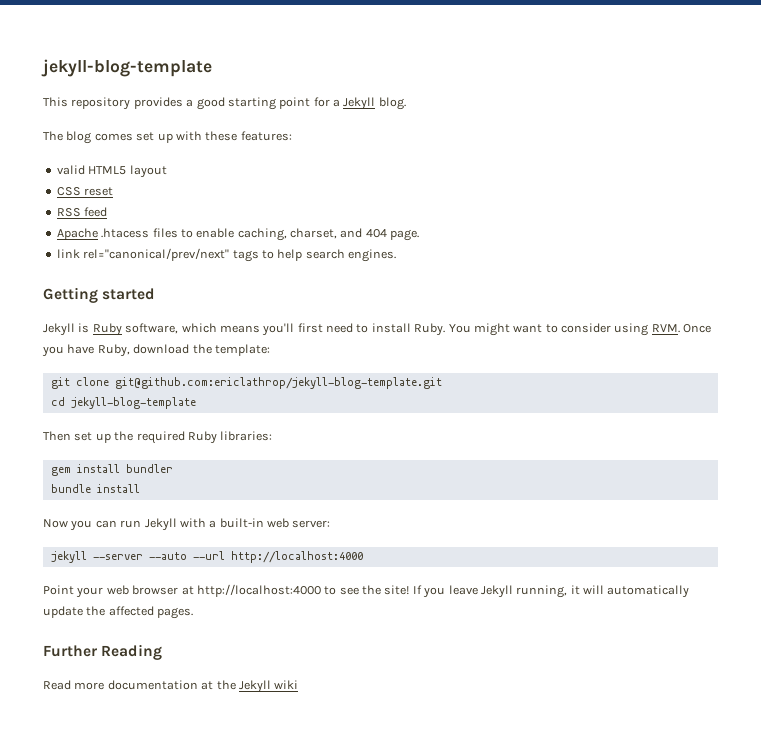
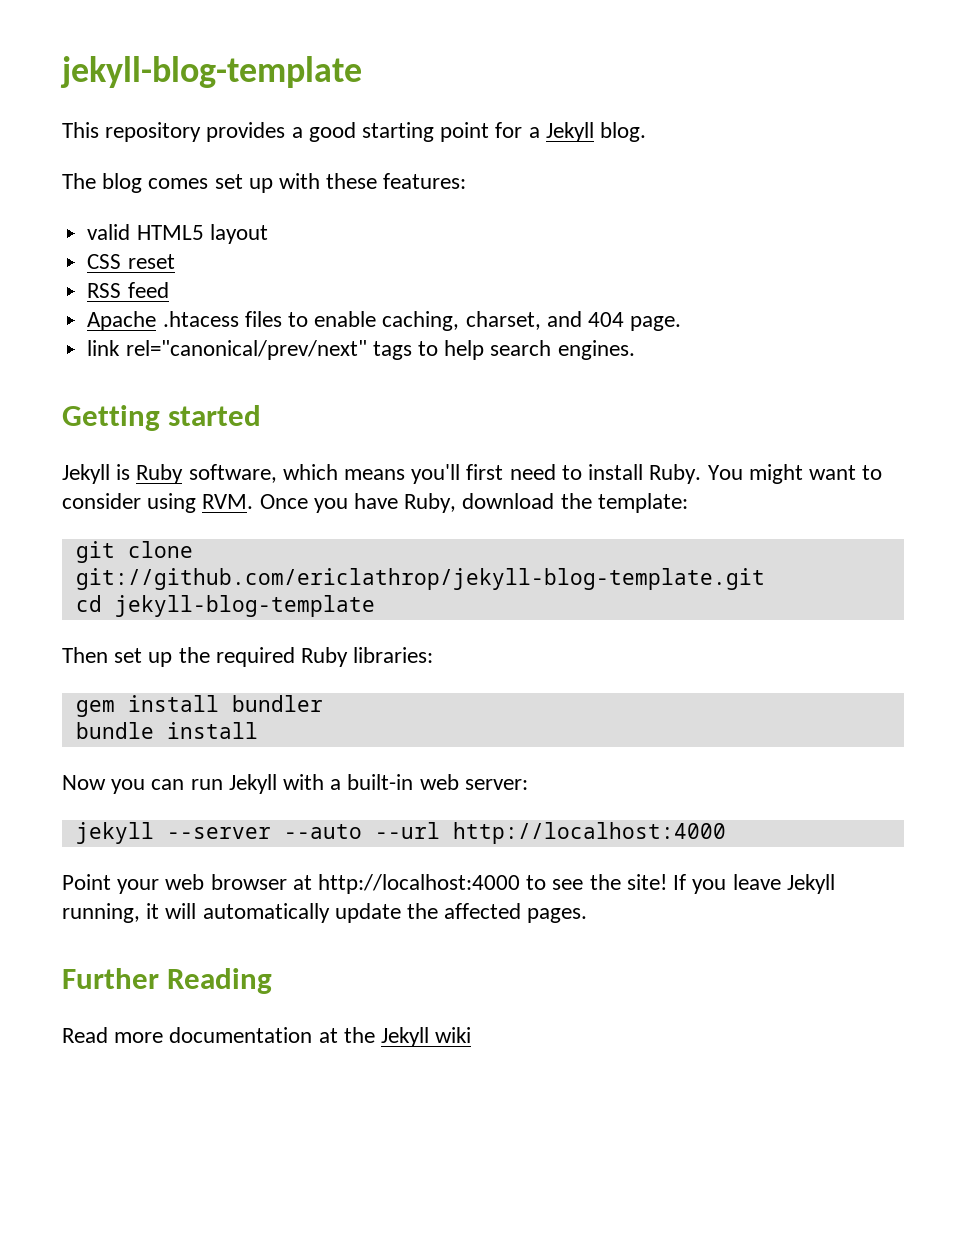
- git clone git@github.com:ericlathrop/jekyll-blog-template.git
+ git clone git://github.com/ericlathrop/jekyll-blog-template.git

